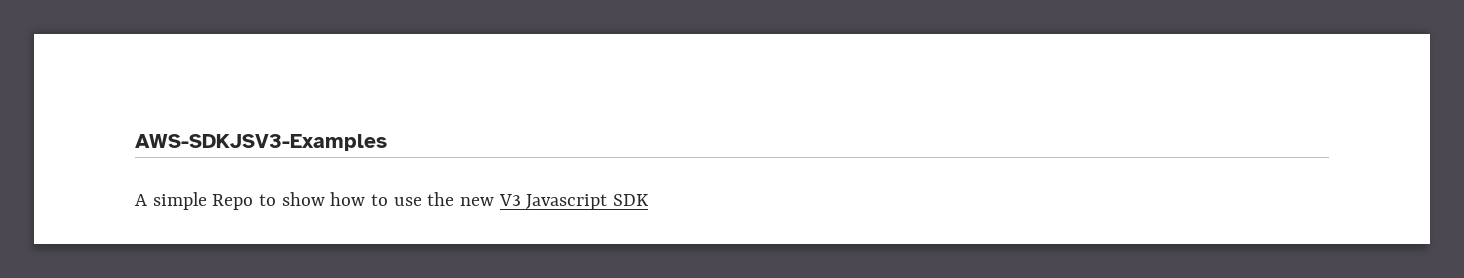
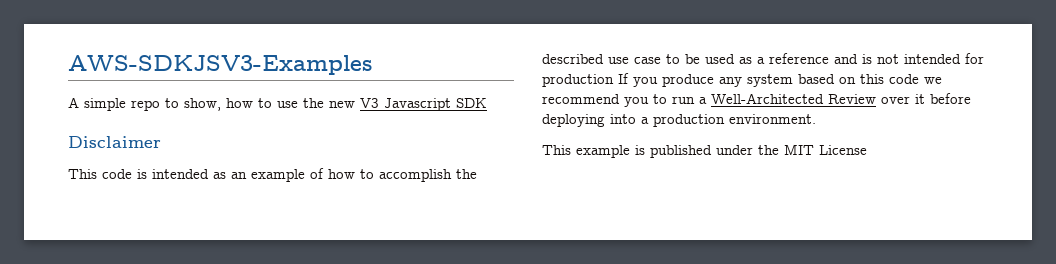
- A simple Repo to show how to use the new V3 Javascript SDK
+ A simple repo to show, how to use the new V3 Javascript SDK
+ Disclaimer
+ This code is intended as an example of how to accomplish the described use case to be used as a reference and is not intended for production If you produce any system based on this code we recommend you to run a Well-Architected Review over it before deploying into a production environment.
+ This example is published under the MIT License

